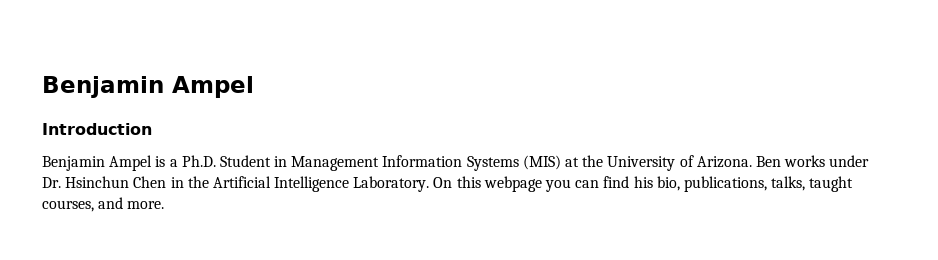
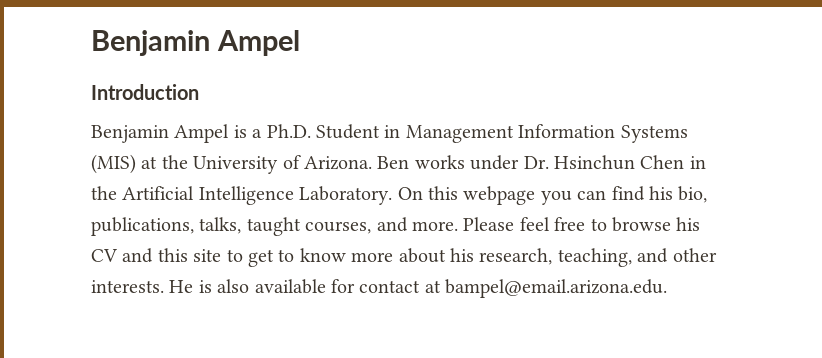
+ Please feel free to browse his CV and this site to get to know more about his research, teaching, and other interests. He is also available for contact at bampel@email.arizona.edu.

